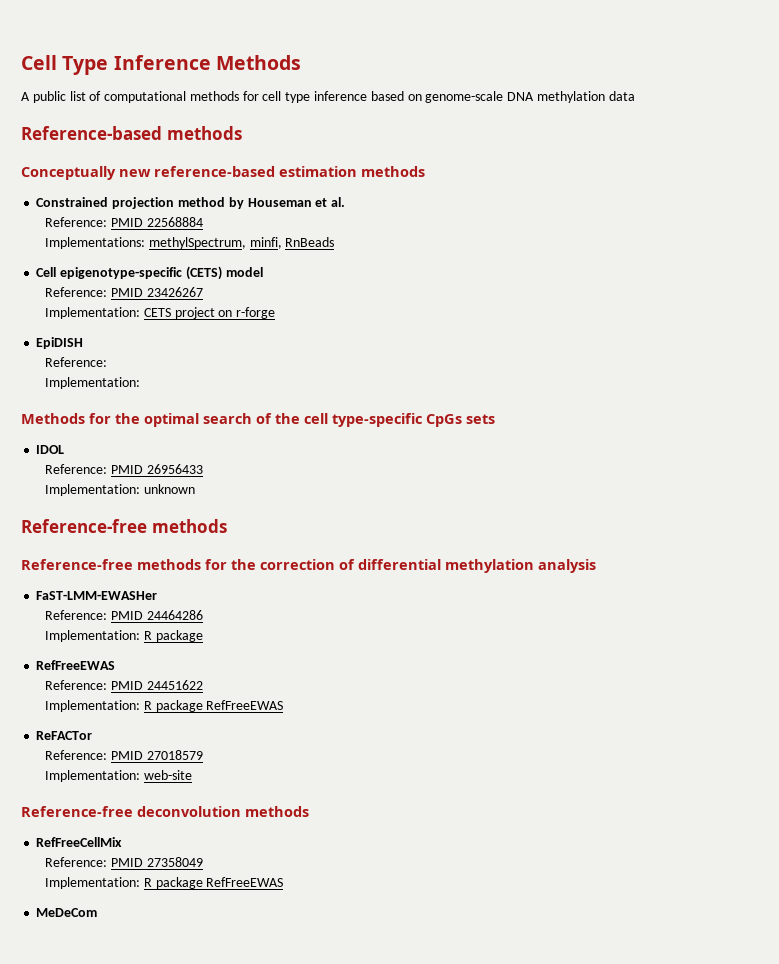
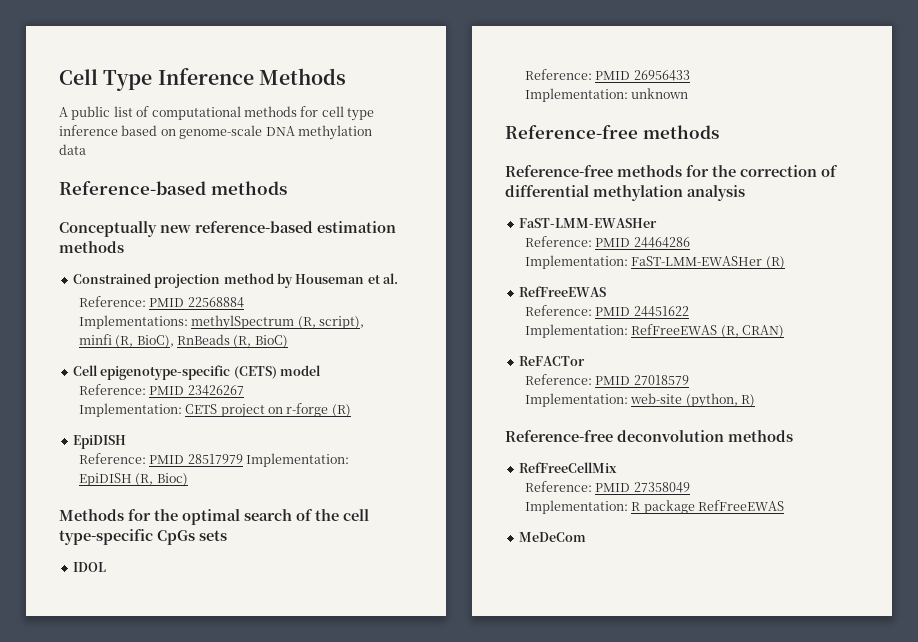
- Implementations: methylSpectrum, minfi, RnBeads
+ Implementations: methylSpectrum (R, script), minfi (R, BioC), RnBeads (R, BioC)
- Implementation: CETS project on r-forge
+ Implementation: CETS project on r-forge (R)
  EpiDISH
- Reference:
- Implementation:
+ Reference: PMID 28517979 Implementation: EpiDISH (R, Bioc)
  Reference: PMID 24464286
- Implementation: R package
+ Implementation: FaST-LMM-EWASHer (R)
  Reference: PMID 24451622
- Implementation: R package RefFreeEWAS
+ Implementation: RefFreeEWAS (R, CRAN)
- Implementation: web-site
+ Implementation: web-site (python, R)

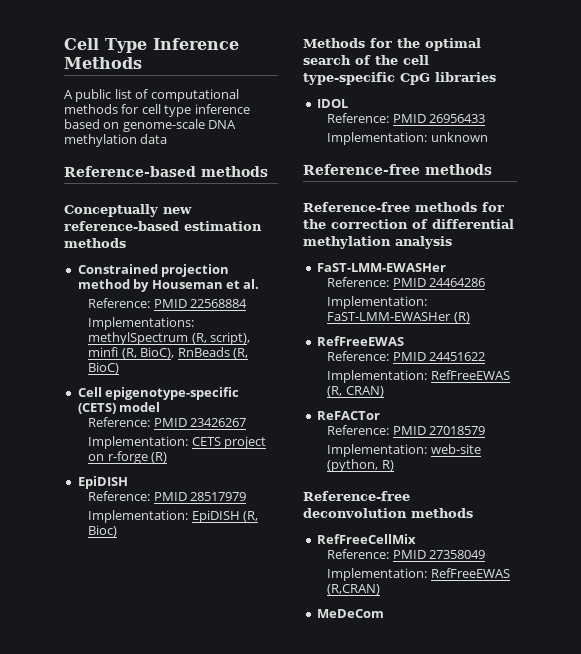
- Reference: PMID 28517979 Implementation: EpiDISH (R, Bioc)
+ Reference: PMID 28517979
+ Implementation: EpiDISH (R, Bioc)
- Methods for the optimal search of the cell type-specific CpGs sets
+ Methods for the optimal search of the cell type-specific CpG libraries
- Implementation: R package RefFreeEWAS
+ Implementation: RefFreeEWAS (R,CRAN)

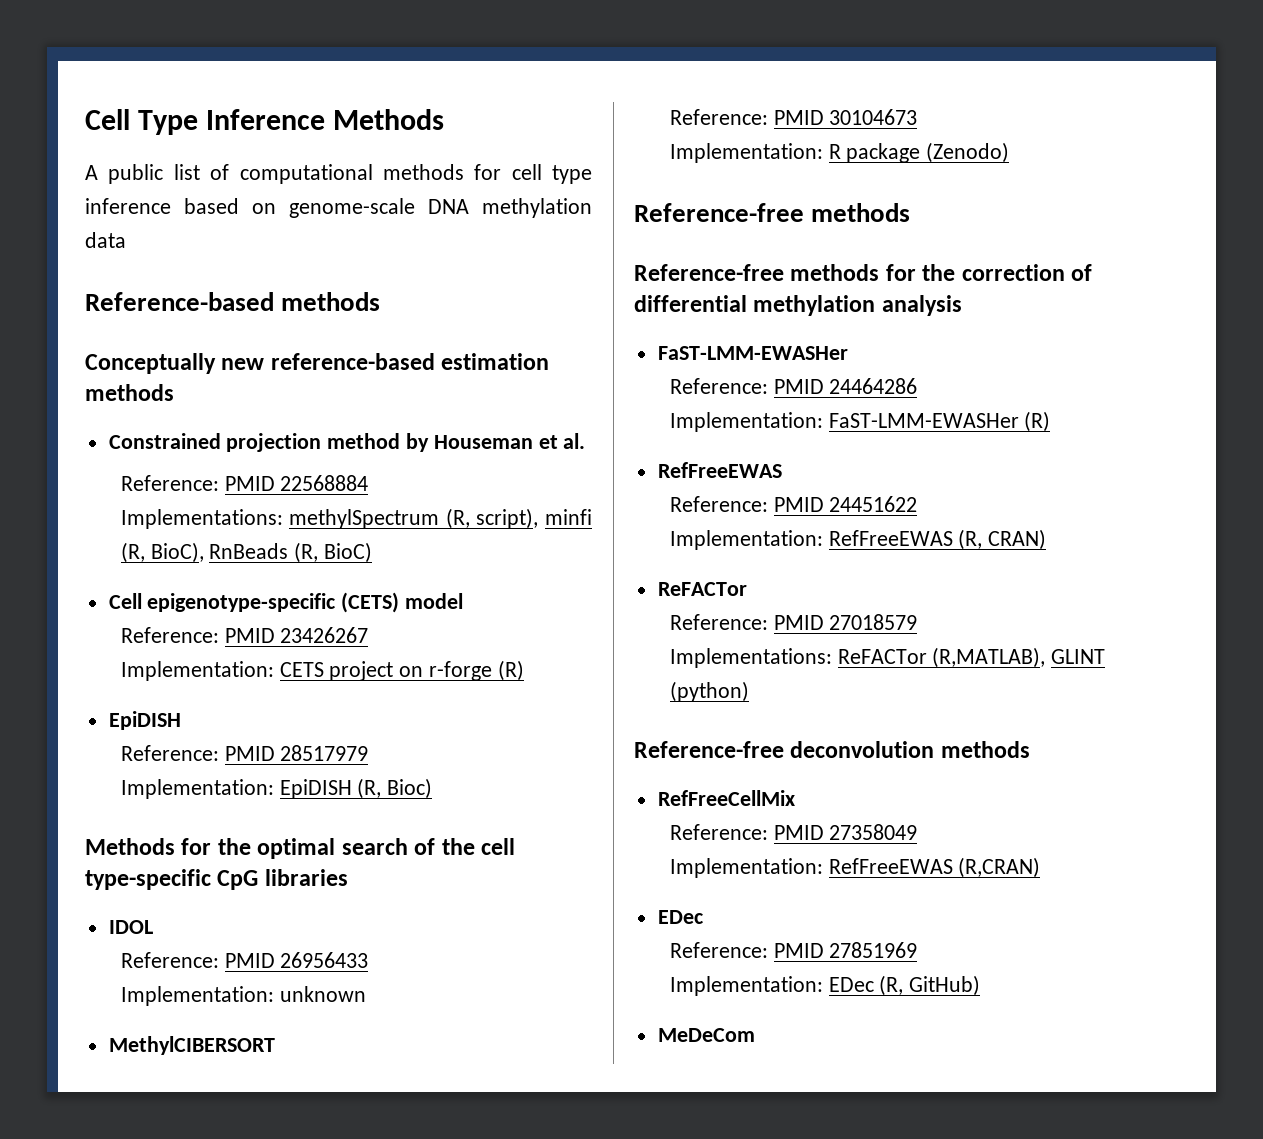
+ MethylCIBERSORT
+ Reference: PMID 30104673
+ Implementation: R package (Zenodo)
- Implementation: web-site (python, R)
+ Implementations: ReFACTor (R,MATLAB), GLINT (python)
  Implementation: RefFreeEWAS (R,CRAN)
+ EDec
+ Reference: PMID 27851969
+ Implementation: EDec (R, GitHub)

